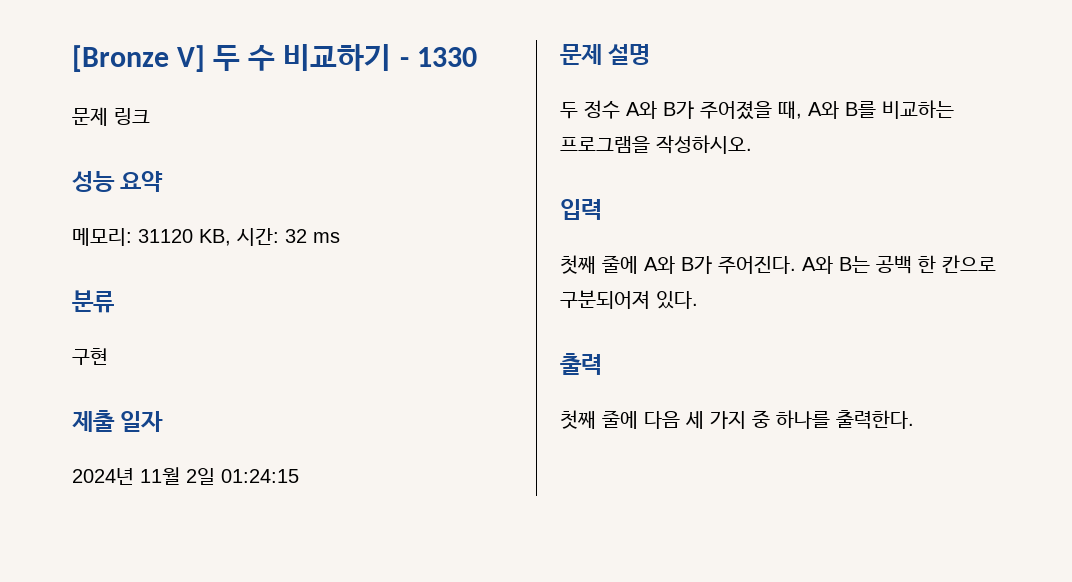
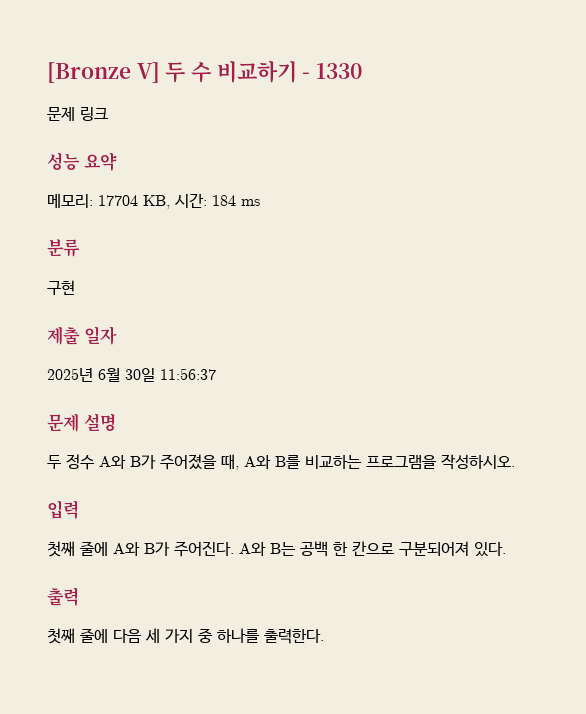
- 메모리: 31120 KB, 시간: 32 ms
+ 메모리: 17704 KB, 시간: 184 ms
- 2024년 11월 2일 01:24:15
+ 2025년 6월 30일 11:56:37

